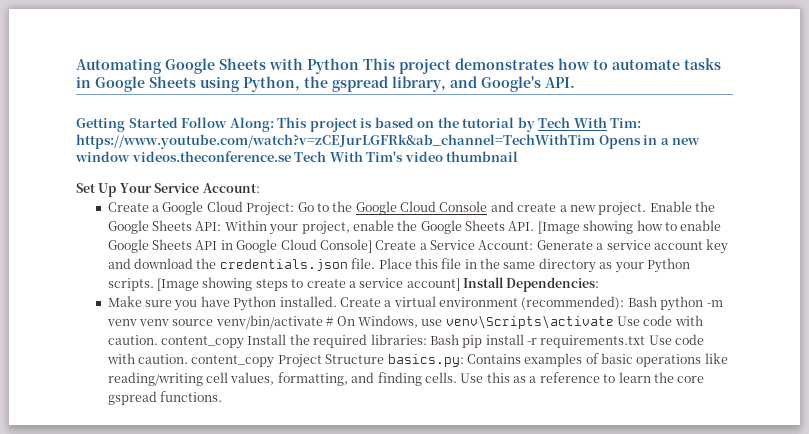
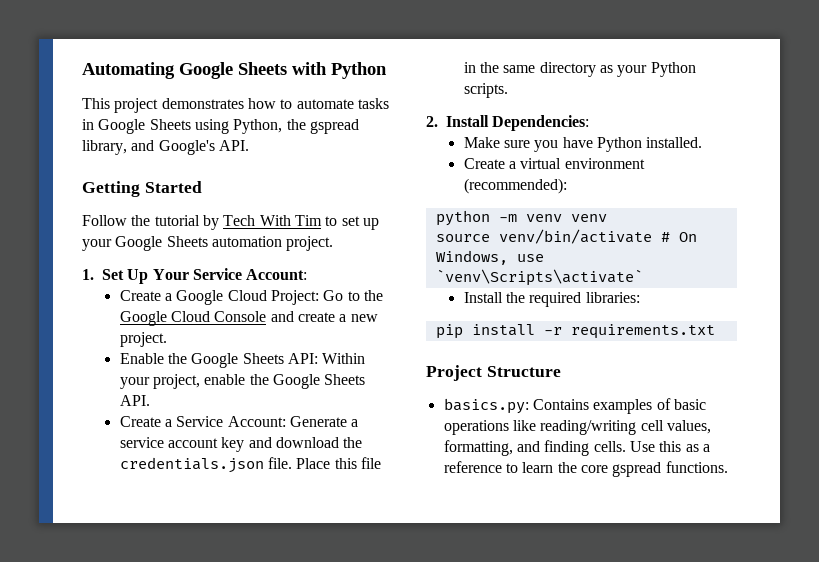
- Automating Google Sheets with Python This project demonstrates how to automate tasks in Google Sheets using Python, the gspread library, and Google's API.
+ Automating Google Sheets with Python
+ This project demonstrates how to automate tasks in Google Sheets using Python, the gspread library, and Google's API.
- Getting Started Follow Along: This project is based on the tutorial by Tech With Tim: https://www.youtube.com/watch?v=zCEJurLGFRk&ab_channel=TechWithTim Opens in a new window videos.theconference.se Tech With Tim's video thumbnail
- Set Up Your Service Account:
+ Getting Started
+ Follow the tutorial by Tech With Tim to set up your Google Sheets automation project.
+ 1. Set Up Your Service Account:
- Create a Google Cloud Project: Go to the Google Cloud Console and create a new project. Enable the Google Sheets API: Within your project, enable the Google Sheets API. [Image showing how to enable Google Sheets API in Google Cloud Console] Create a Service Account: Generate a service account key and download the credentials.json file.
+ Create a Google Cloud Project: Go to the Google Cloud Console and create a new project.
+ Enable the Google Sheets API: Within your project, enable the Google Sheets API.
+ Create a Service Account: Generate a service account key and download the credentials.json file.
- Place this file in the same directory as your Python scripts. [Image showing steps to create a service account] Install Dependencies:
+ Place this file in the same directory as your Python scripts.
+ 2. Install Dependencies:
- Make sure you have Python installed. Create a virtual environment (recommended): Bash python -m venv venv source venv/bin/activate # On Windows, use venv\Scripts\activate Use code with caution. content_copy Install the required libraries: Bash pip install -r requirements.txt Use code with caution. content_copy Project Structure basics.py: Contains examples of basic operations like reading/writing cell values, formatting, and finding cells.
+ Make sure you have Python installed.
+ Create a virtual environment (recommended):
+ python -m venv venv
+ source venv/bin/activate # On Windows, use `venv\Scripts\activate`
+ Install the required libraries:
+ pip install -r requirements.txt
+ Project Structure
+ basics.py: Contains examples of basic operations like reading/writing cell values, formatting, and finding cells.

